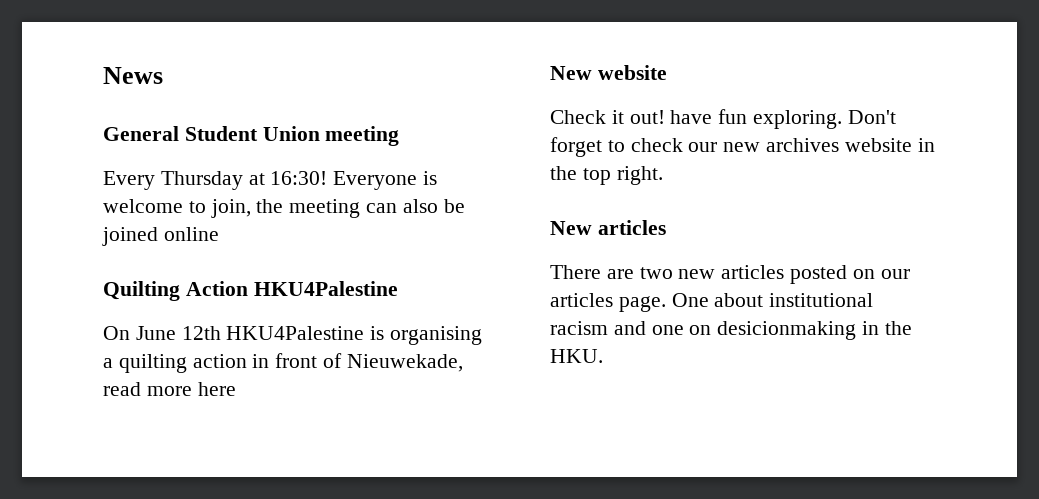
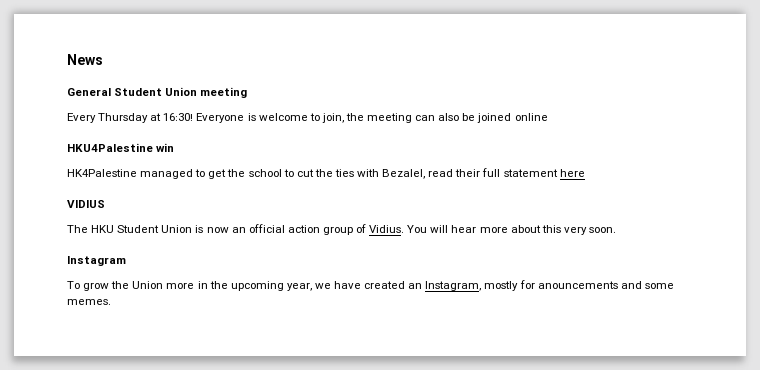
- Quilting Action HKU4Palestine
- On June 12th HKU4Palestine is organising a quilting action in front of Nieuwekade, read more here
- New website
- Check it out! have fun exploring. Don't forget to check our new archives website in the top right.
- New articles
- There are two new articles posted on our articles page. One about institutional racism and one on desicionmaking in the HKU.
+ HKU4Palestine win
+ HK4Palestine managed to get the school to cut the ties with Bezalel, read their full statement here
+ VIDIUS
+ The HKU Student Union is now an official action group of Vidius. You will hear more about this very soon.
+ Instagram
+ To grow the Union more in the upcoming year, we have created an Instagram, mostly for anouncements and some memes.

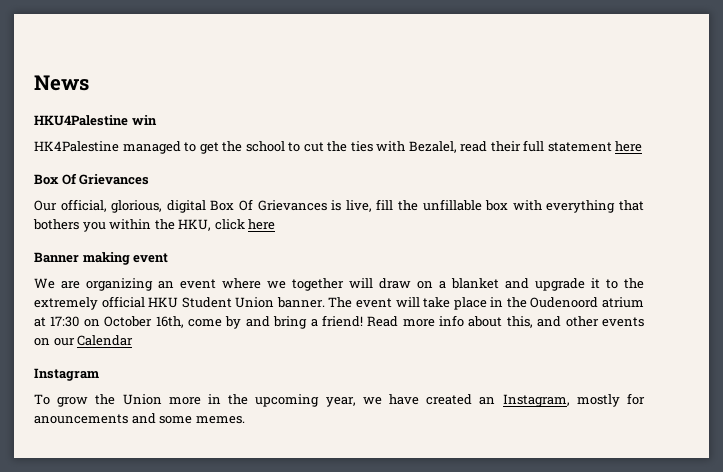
- General Student Union meeting
- Every Thursday at 16:30! Everyone is welcome to join, the meeting can also be joined online
  HK4Palestine managed to get the school to cut the ties with Bezalel, read their full statement here
- VIDIUS
- The HKU Student Union is now an official action group of Vidius. You will hear more about this very soon.
+ Box Of Grievances
+ Our official, glorious, digital Box Of Grievances is live, fill the unfillable box with everything that bothers you within the HKU, click here
+ Banner making event
+ We are organizing an event where we together will draw on a blanket and upgrade it to the extremely official HKU Student Union banner. The event will take place in the Oudenoord atrium at 17:30 on October 16th, come by and bring a friend! Read more info about this, and other events on our Calendar

